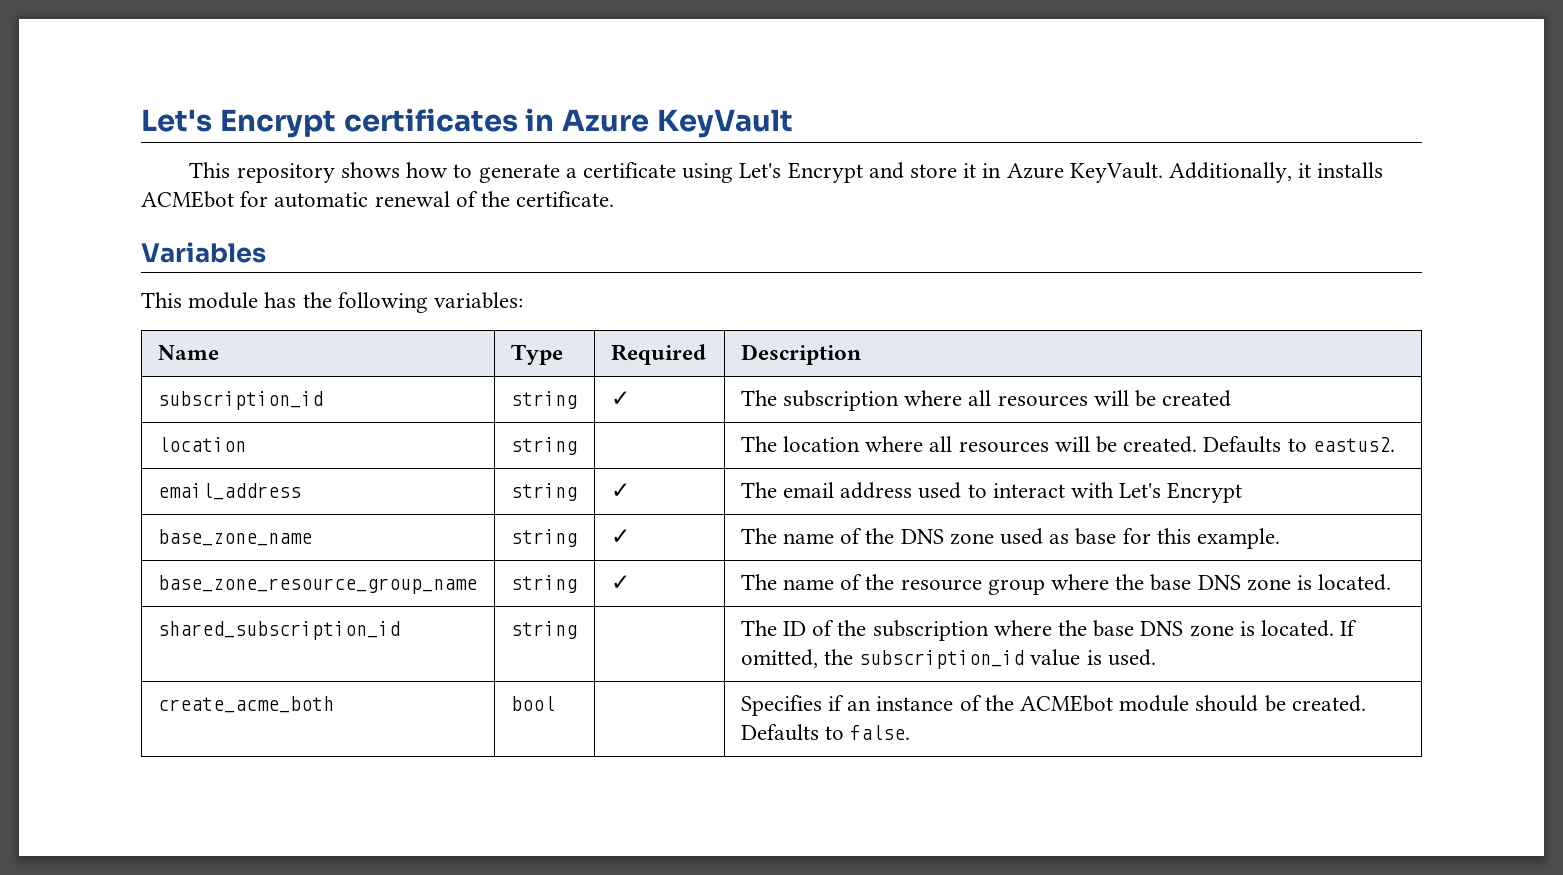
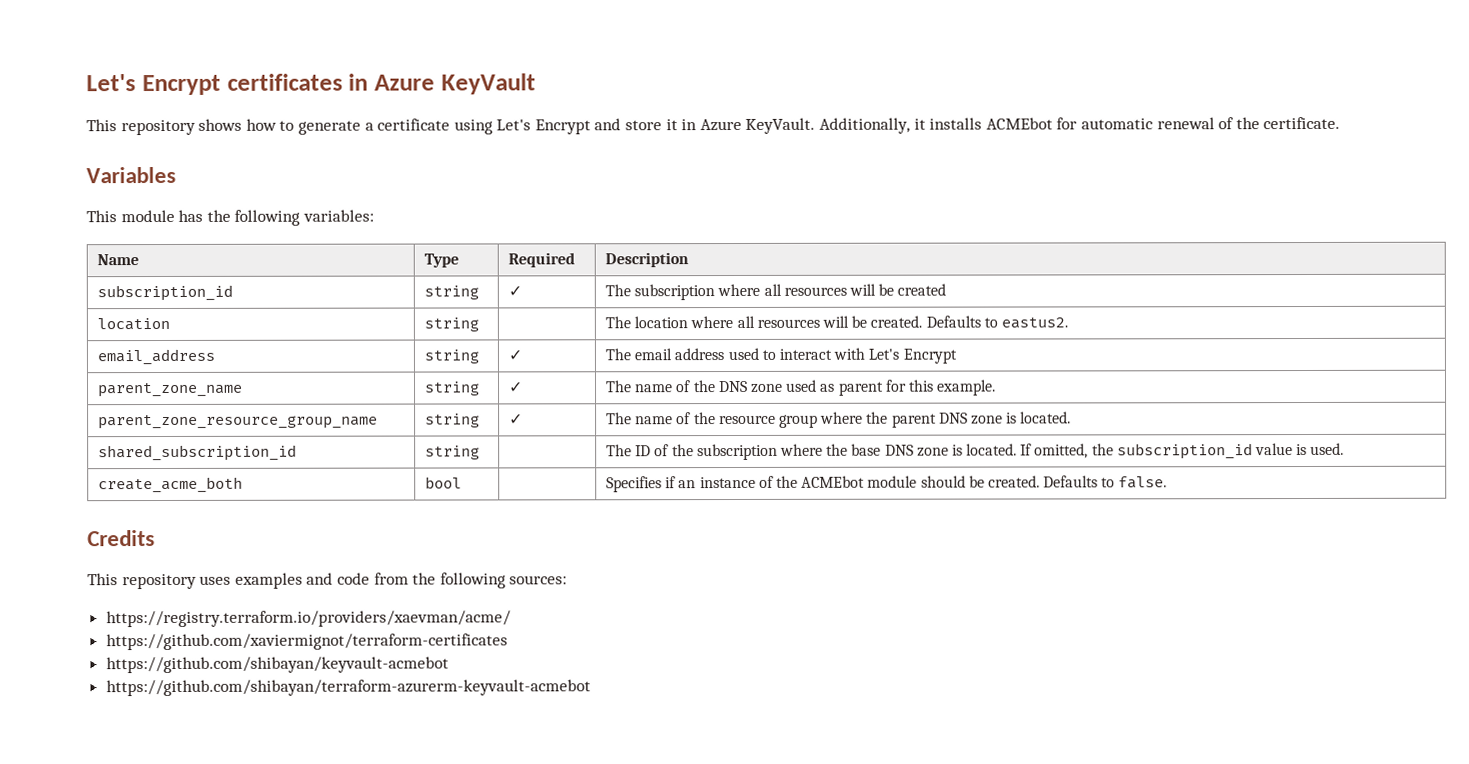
- base_zone_name | string | ✓ | The name of the DNS zone used as base for this example.
+ parent_zone_name | string | ✓ | The name of the DNS zone used as parent for this example.
- base_zone_resource_group_name | string | ✓ | The name of the resource group where the base DNS zone is located.
+ parent_zone_resource_group_name | string | ✓ | The name of the resource group where the parent DNS zone is located.
+ Credits
+ This repository uses examples and code from the following sources:
+ https://registry.terraform.io/providers/xaevman/acme/
+ https://github.com/xaviermignot/terraform-certificates
+ https://github.com/shibayan/keyvault-acmebot
+ https://github.com/shibayan/terraform-azurerm-keyvault-acmebot

